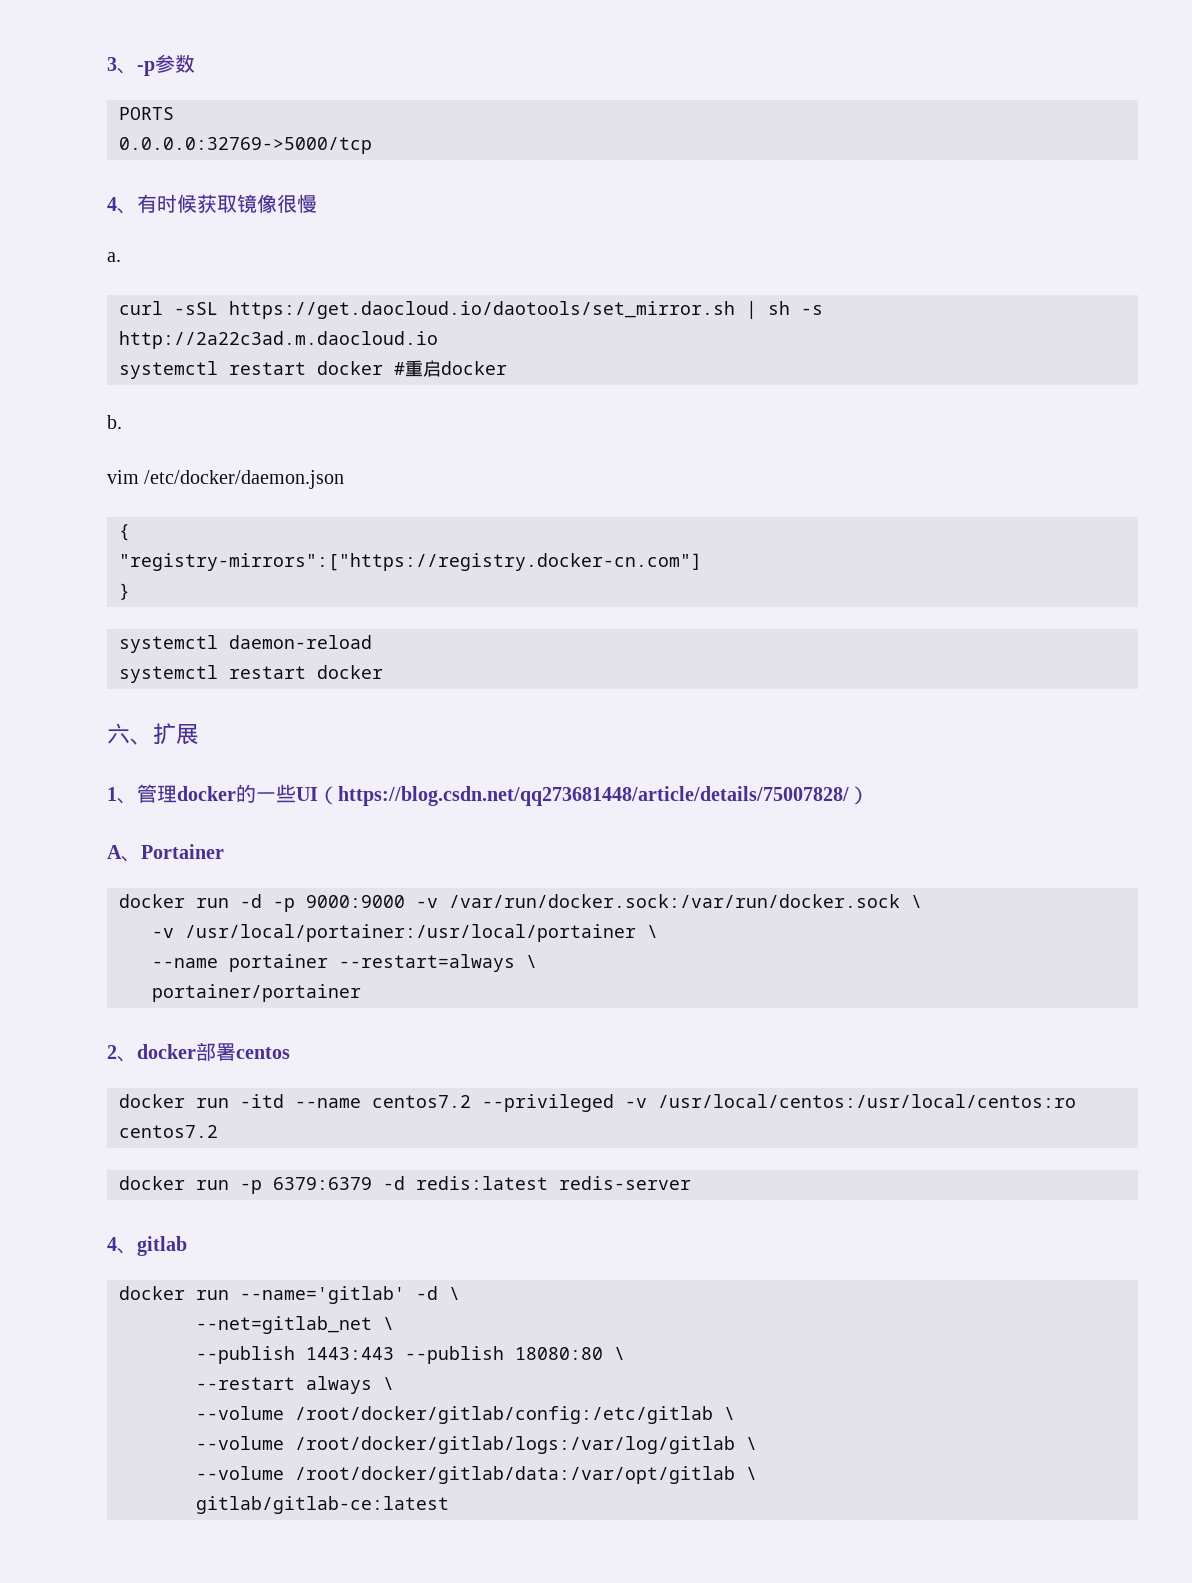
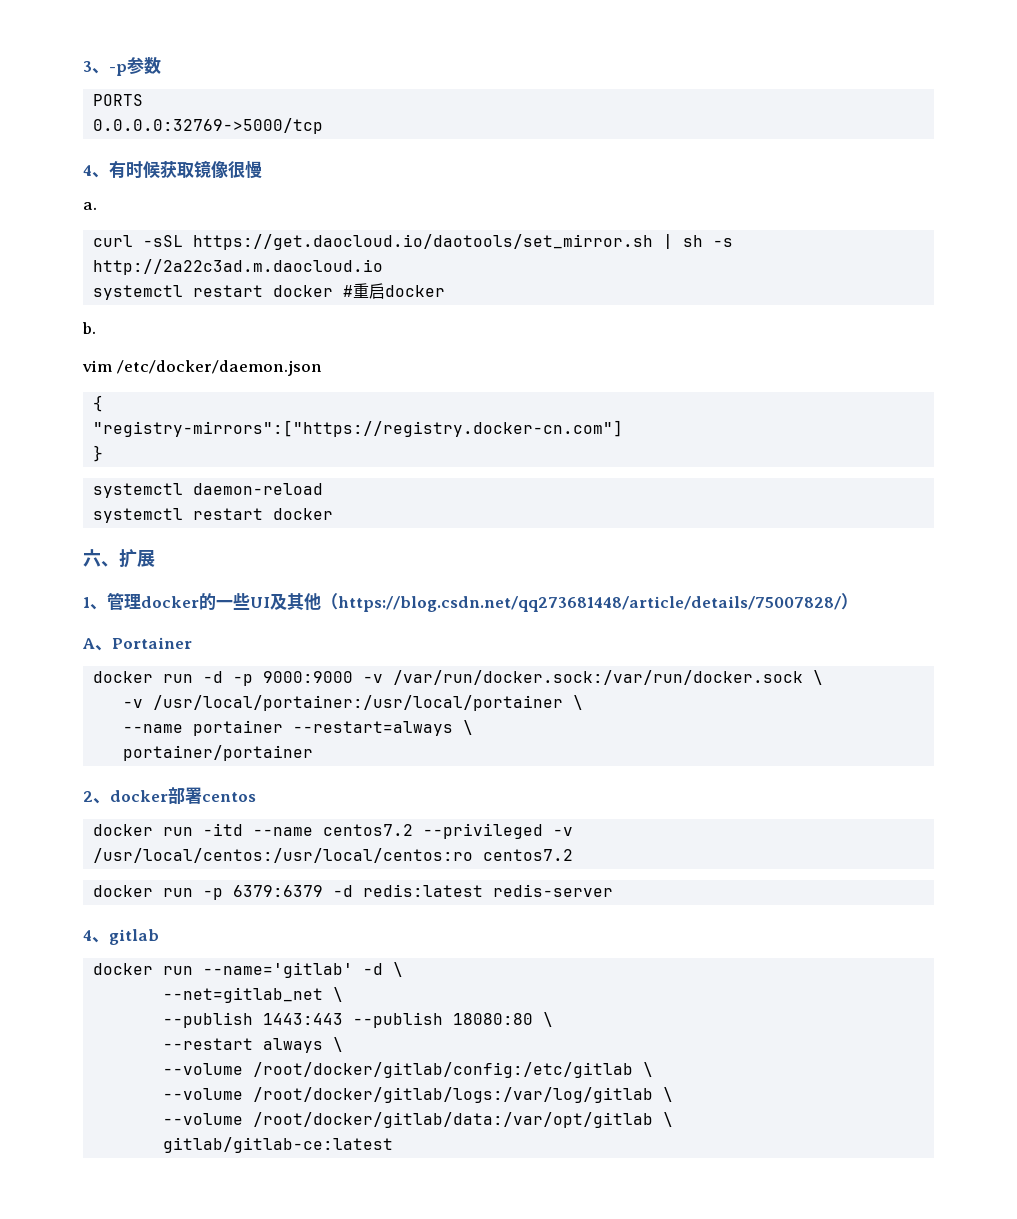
- 1、管理docker的一些UI（https://blog.csdn.net/qq273681448/article/details/75007828/）
+ 1、管理docker的一些UI及其他（https://blog.csdn.net/qq273681448/article/details/75007828/）

